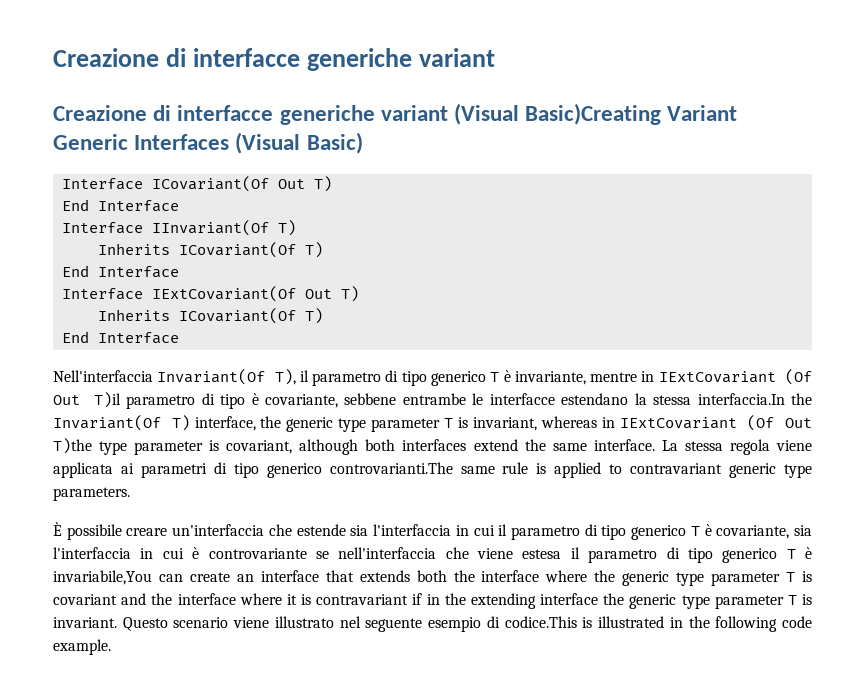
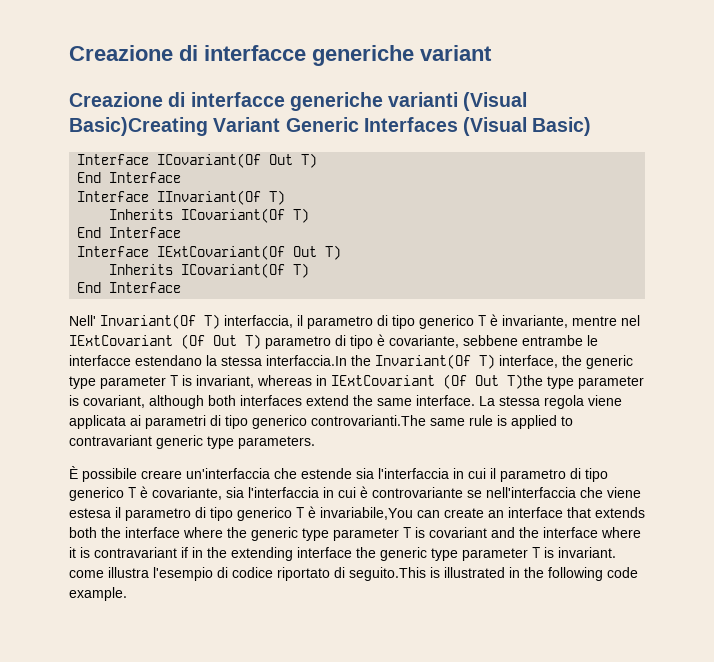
- Creazione di interfacce generiche variant (Visual Basic)Creating Variant Generic Interfaces (Visual Basic)
+ Creazione di interfacce generiche varianti (Visual Basic)Creating Variant Generic Interfaces (Visual Basic)
- Nell'interfaccia Invariant(Of T), il parametro di tipo generico T è invariante, mentre in IExtCovariant (Of Out T)il parametro di tipo è covariante, sebbene entrambe le interfacce estendano la stessa interfaccia.In the Invariant(Of T) interface, the generic type parameter T is invariant, whereas in IExtCovariant (Of Out T)the type parameter is covariant, although both interfaces extend the same interface.
+ Nell' Invariant(Of T) interfaccia, il parametro di tipo generico T è invariante, mentre nel IExtCovariant (Of Out T) parametro di tipo è covariante, sebbene entrambe le interfacce estendano la stessa interfaccia.In the Invariant(Of T) interface, the generic type parameter T is invariant, whereas in IExtCovariant (Of Out T)the type parameter is covariant, although both interfaces extend the same interface.
- È possibile creare un'interfaccia che estende sia l'interfaccia in cui il parametro di tipo generico T è covariante, sia l'interfaccia in cui è controvariante se nell'interfaccia che viene estesa il parametro di tipo generico T è invariabile,You can create an interface that extends both the interface where the generic type parameter T is covariant and the interface where it is contravariant if in the extending interface the generic type parameter T is invariant. Questo scenario viene illustrato nel seguente esempio di codice.This is illustrated in the following code example.
+ È possibile creare un'interfaccia che estende sia l'interfaccia in cui il parametro di tipo generico T è covariante, sia l'interfaccia in cui è controvariante se nell'interfaccia che viene estesa il parametro di tipo generico T è invariabile,You can create an interface that extends both the interface where the generic type parameter T is covariant and the interface where it is contravariant if in the extending interface the generic type parameter T is invariant. come illustra l'esempio di codice riportato di seguito.This is illustrated in the following code example.

